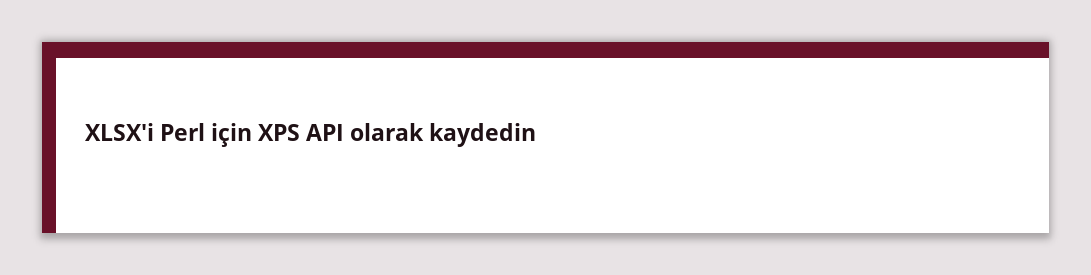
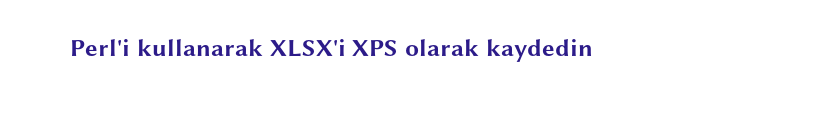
- XLSX'i Perl için XPS API olarak kaydedin
+ Perl'i kullanarak XLSX'i XPS olarak kaydedin

